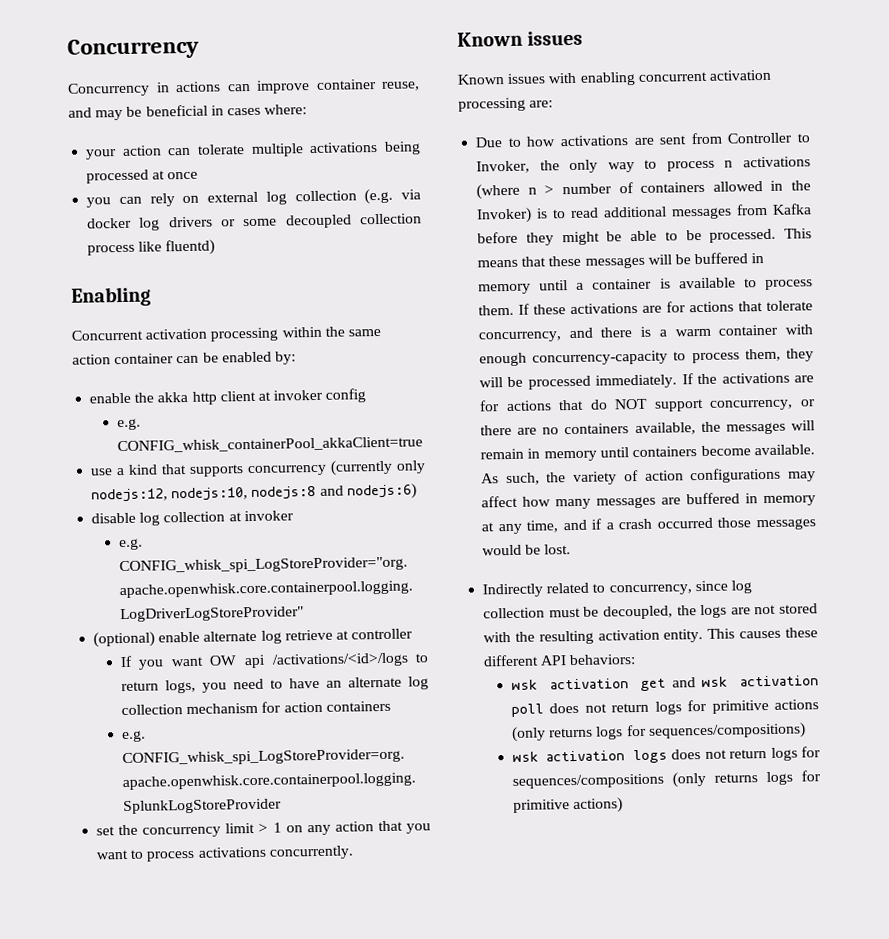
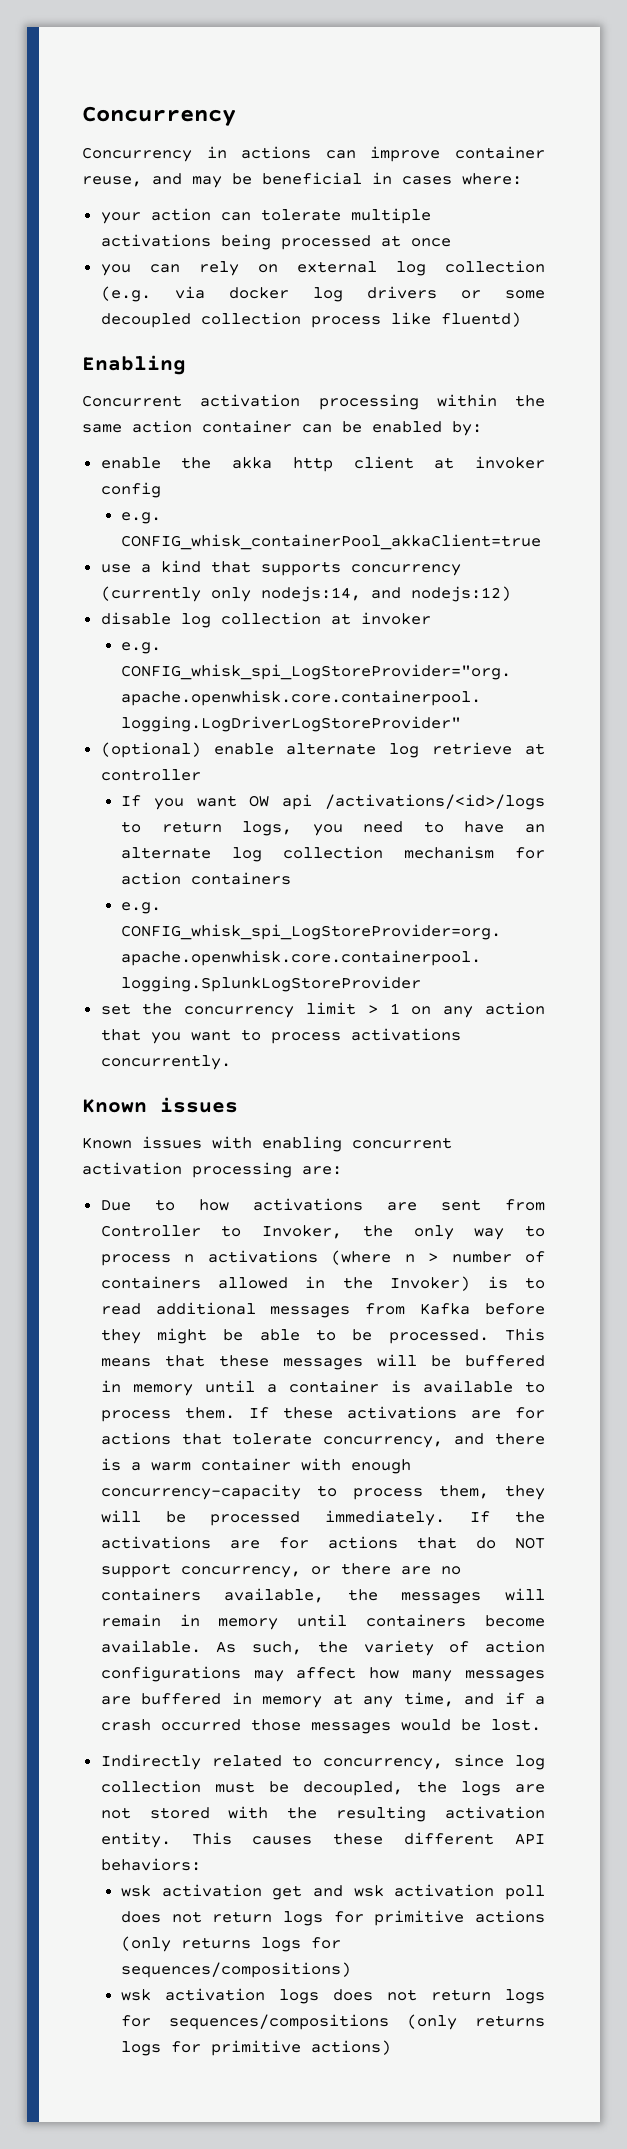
- use a kind that supports concurrency (currently only nodejs:12, nodejs:10, nodejs:8 and nodejs:6)
+ use a kind that supports concurrency (currently only nodejs:14, and nodejs:12)

